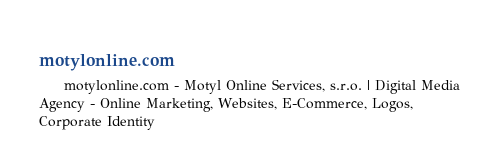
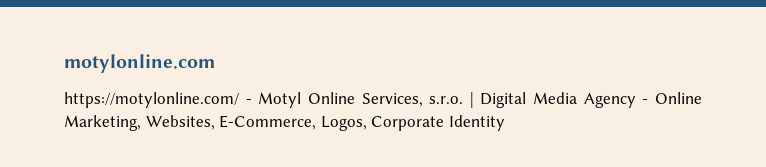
- motylonline.com - Motyl Online Services, s.r.o. | Digital Media Agency - Online Marketing, Websites, E-Commerce, Logos, Corporate Identity
+ https://motylonline.com/ - Motyl Online Services, s.r.o. | Digital Media Agency - Online Marketing, Websites, E-Commerce, Logos, Corporate Identity

